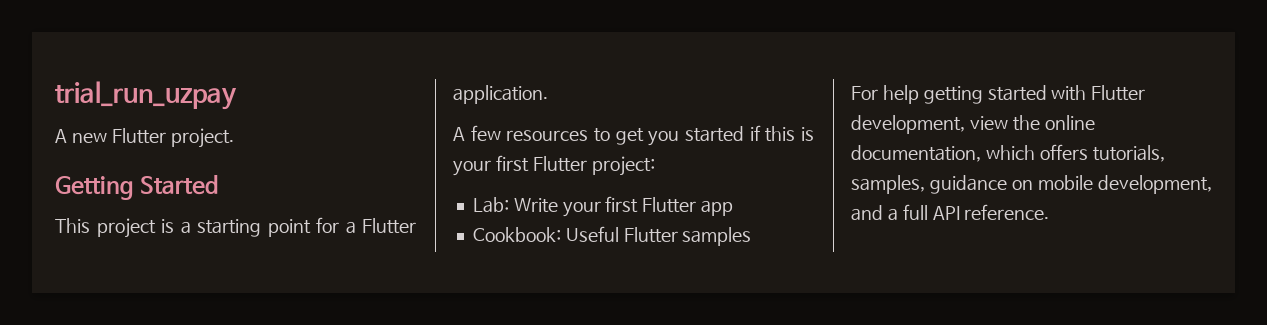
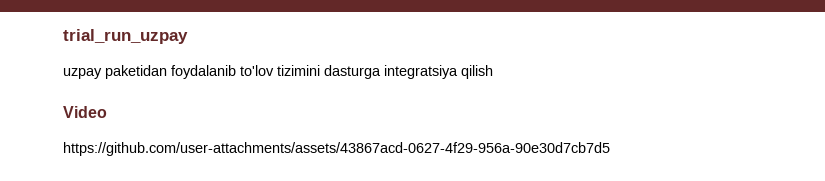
- A new Flutter project.
- Getting Started
- This project is a starting point for a Flutter application.
- A few resources to get you started if this is your first Flutter project:
- Lab: Write your first Flutter app
- Cookbook: Useful Flutter samples
- For help getting started with Flutter development, view the online documentation, which offers tutorials, samples, guidance on mobile development, and a full API reference.
+ uzpay paketidan foydalanib to'lov tizimini dasturga integratsiya qilish
+ Video
+ https://github.com/user-attachments/assets/43867acd-0627-4f29-956a-90e30d7cb7d5

